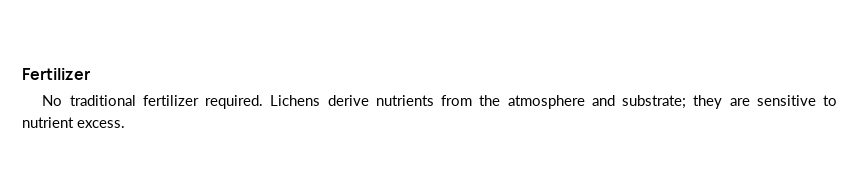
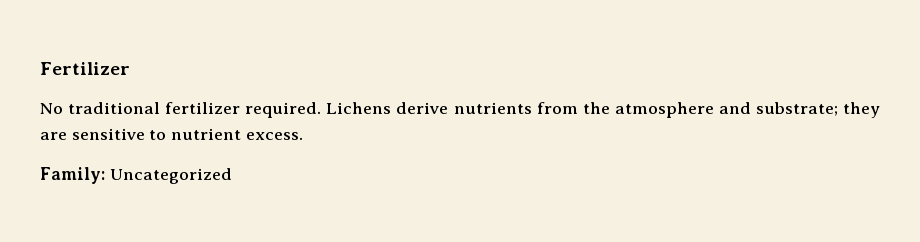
+ Family: Uncategorized

